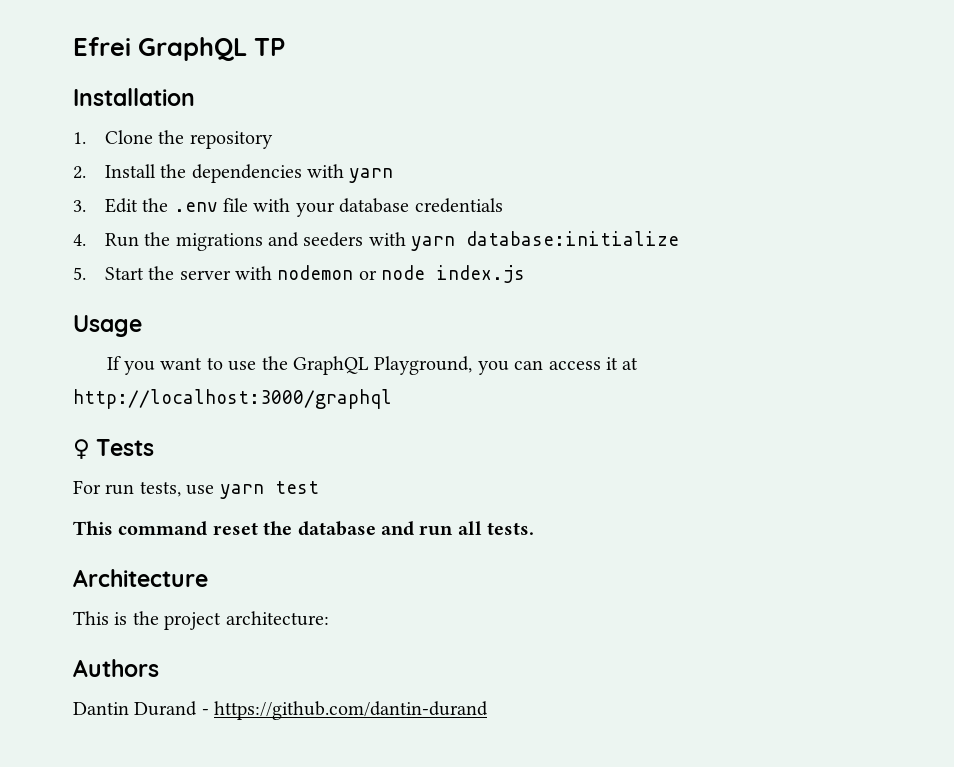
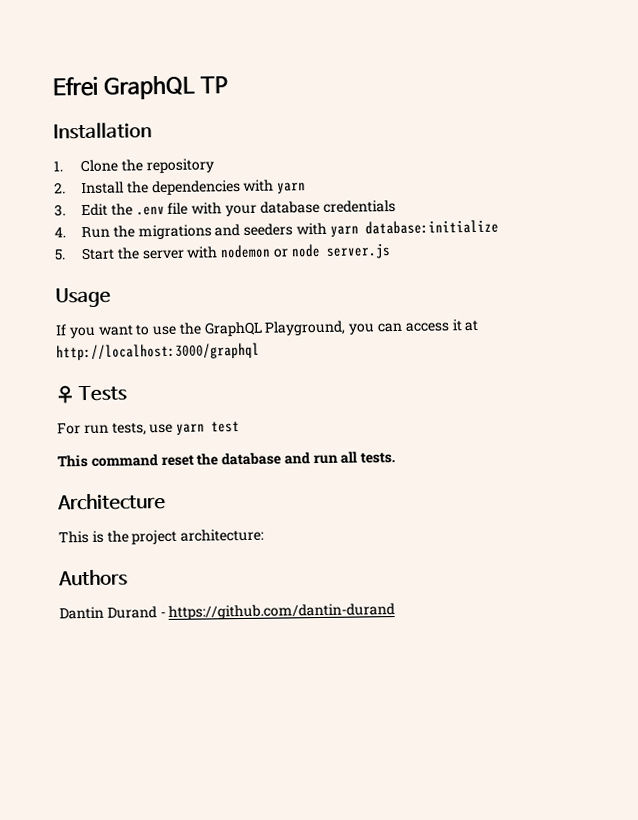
- 5. Start the server with nodemon or node index.js
+ 5. Start the server with nodemon or node server.js

